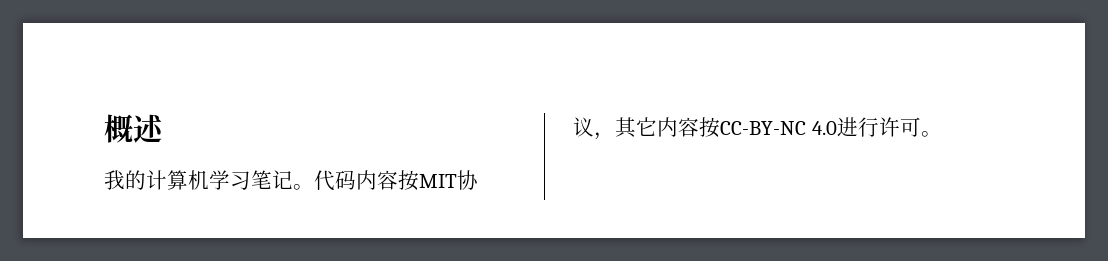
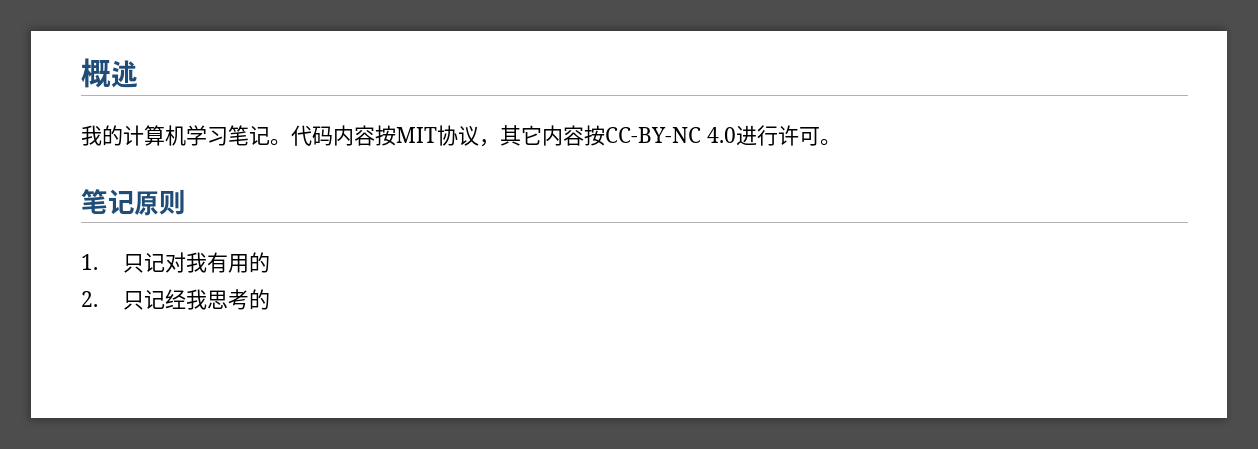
+ 笔记原则
+ 1.只记对我有用的
+ 2.只记经我思考的

